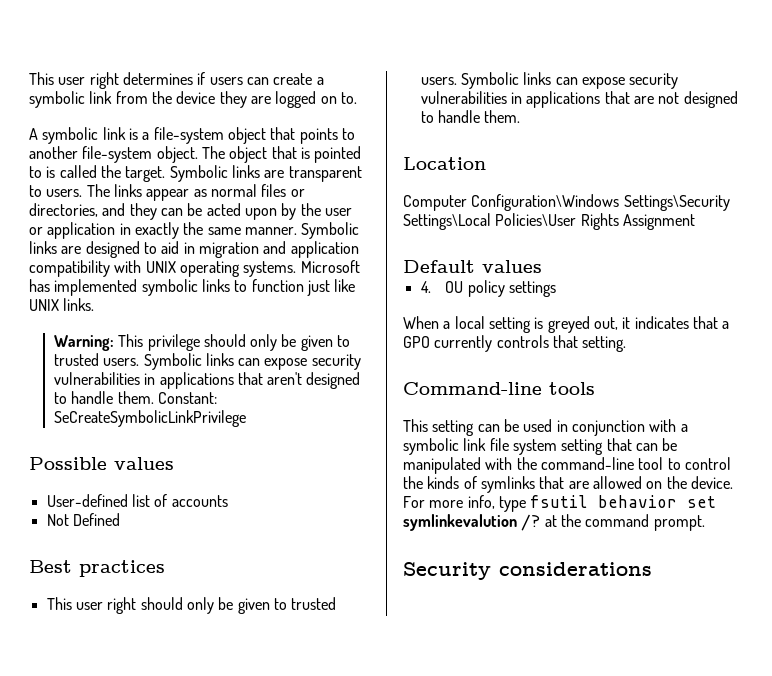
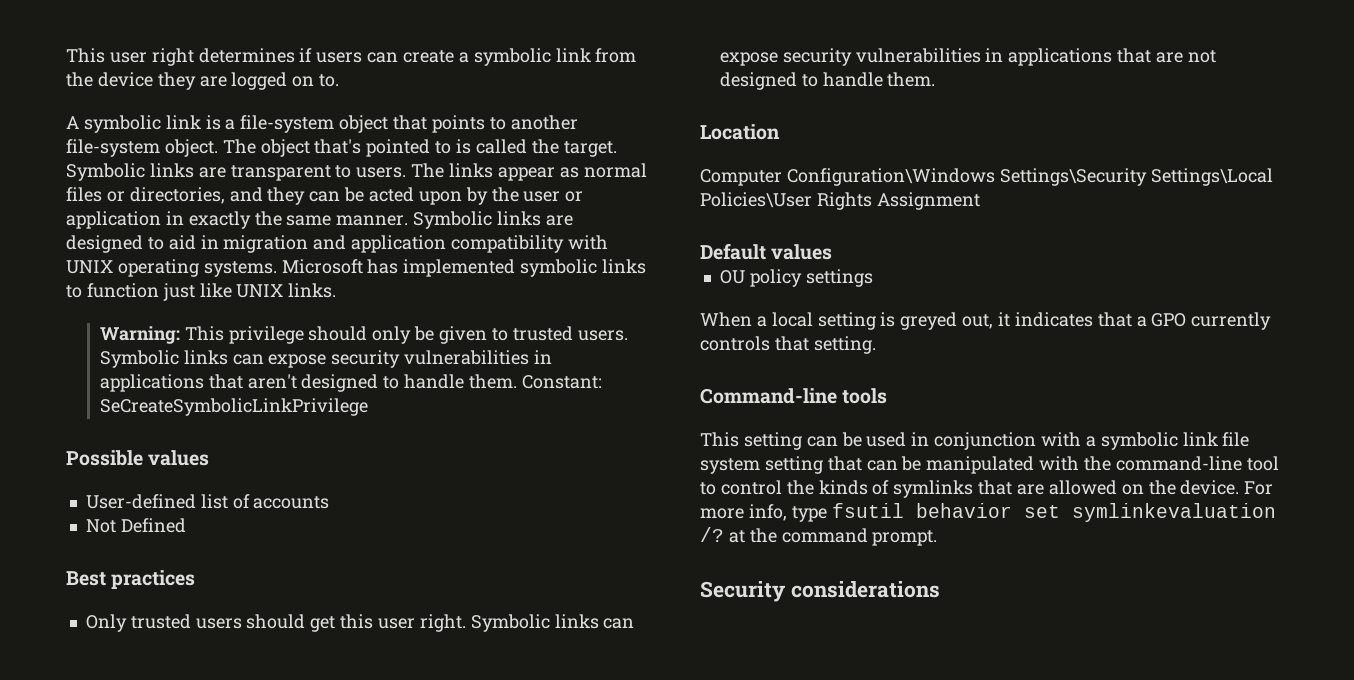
- The object that is pointed to is called the target.
+ The object that's pointed to is called the target.
- This user right should only be given to trusted users.
+ Only trusted users should get this user right.
- 4. OU policy settings
+ OU policy settings
- For more info, type fsutil behavior set symlinkevalution /? at the command prompt.
+ For more info, type fsutil behavior set symlinkevaluation /? at the command prompt.

